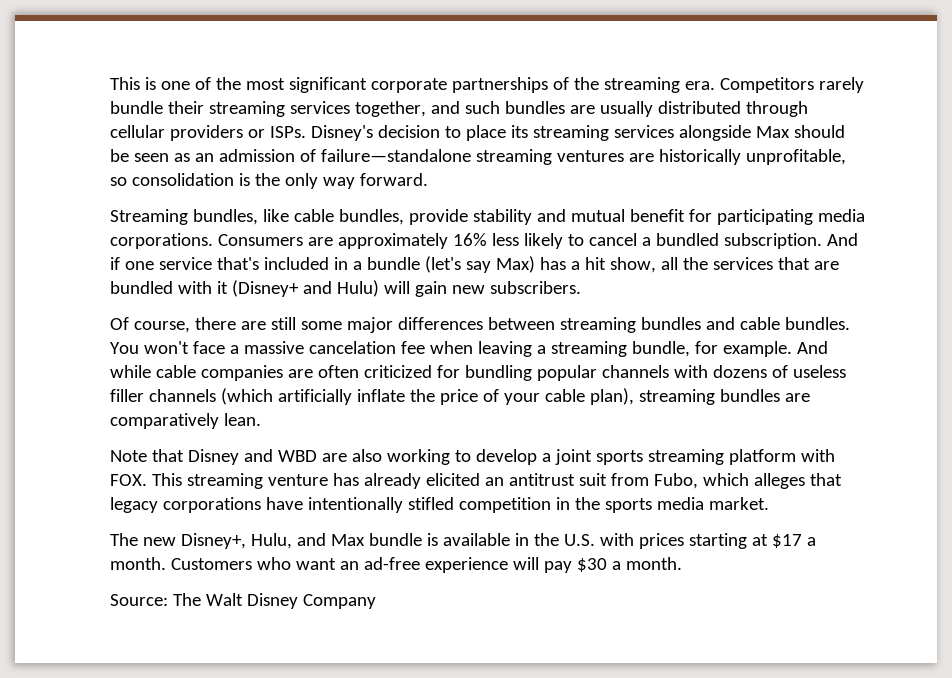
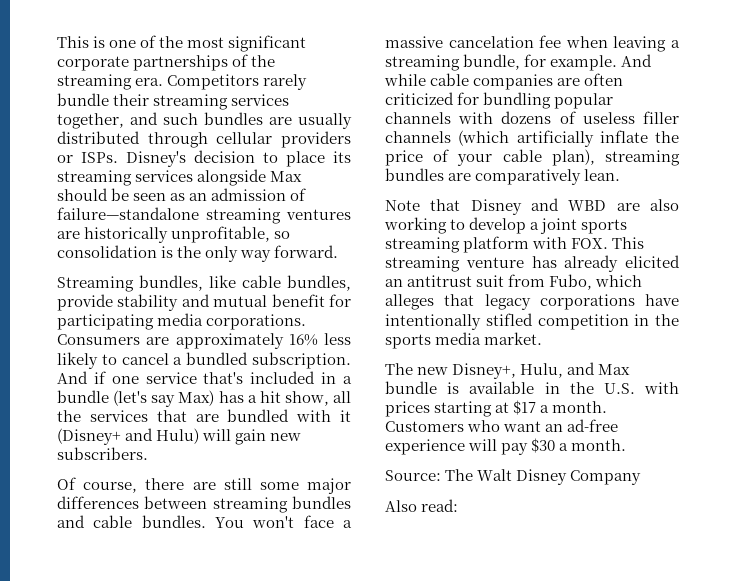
+ Also read:

